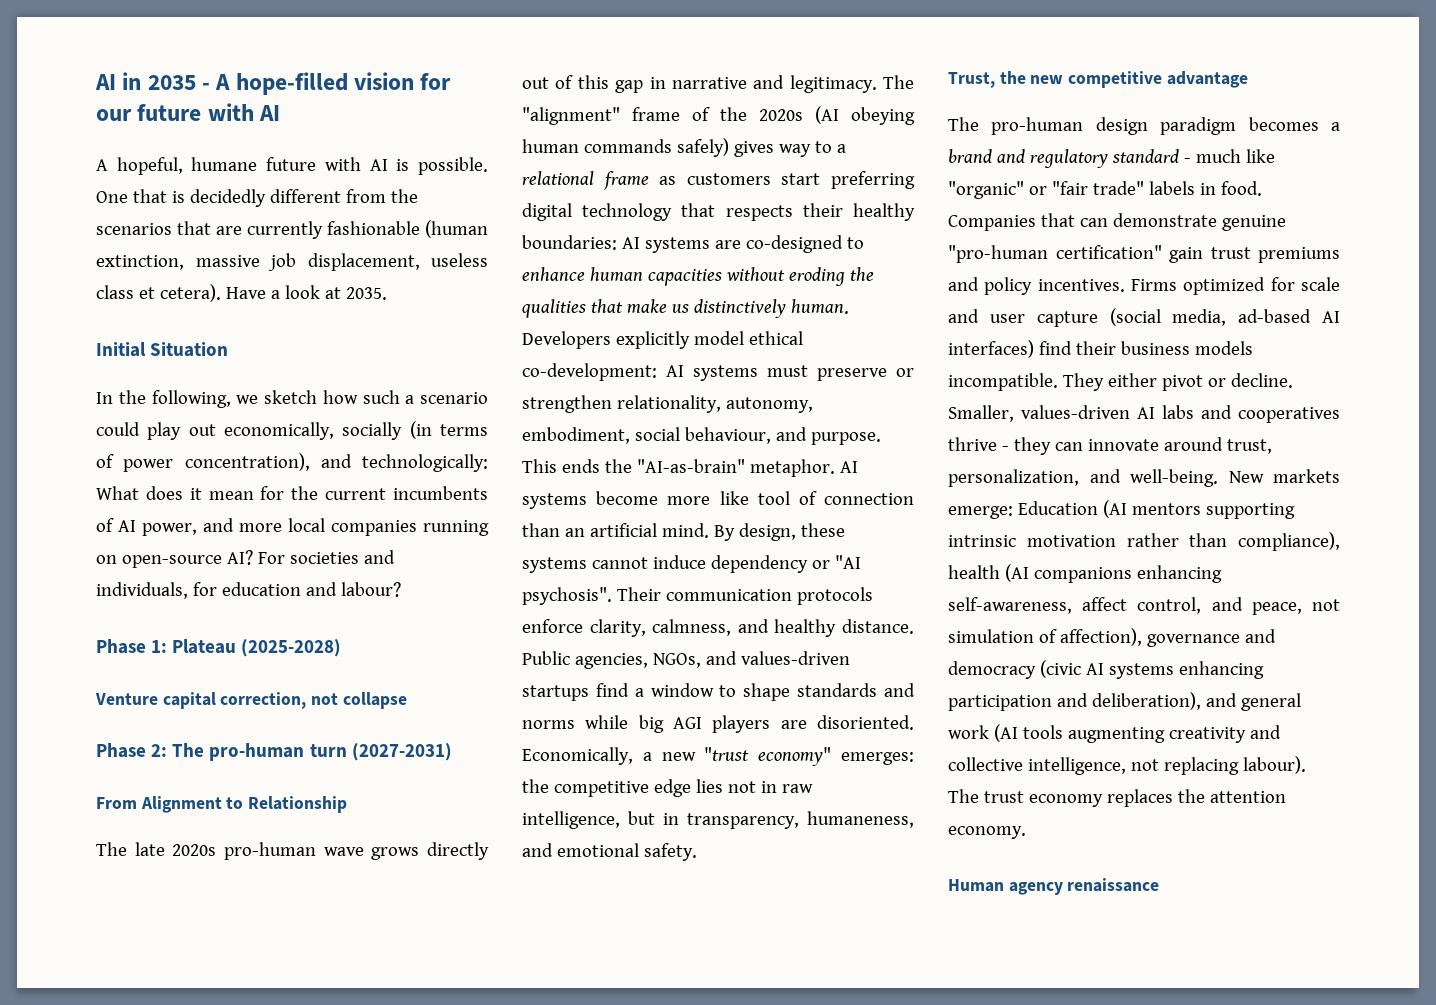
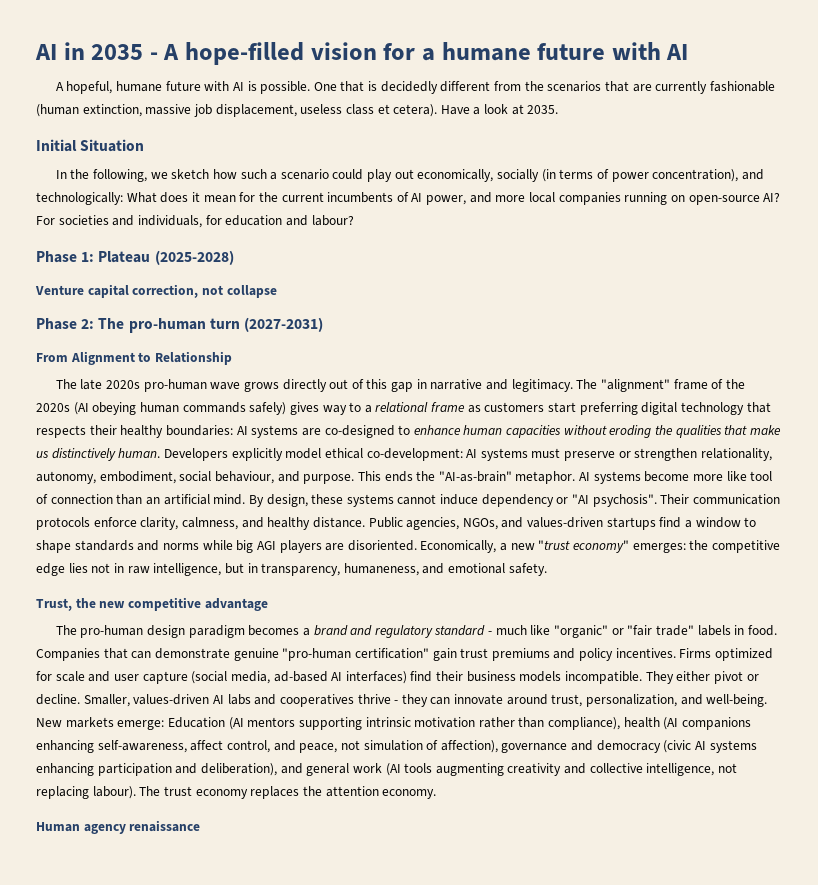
- AI in 2035 - A hope-filled vision for our future with AI
+ AI in 2035 - A hope-filled vision for a humane future with AI

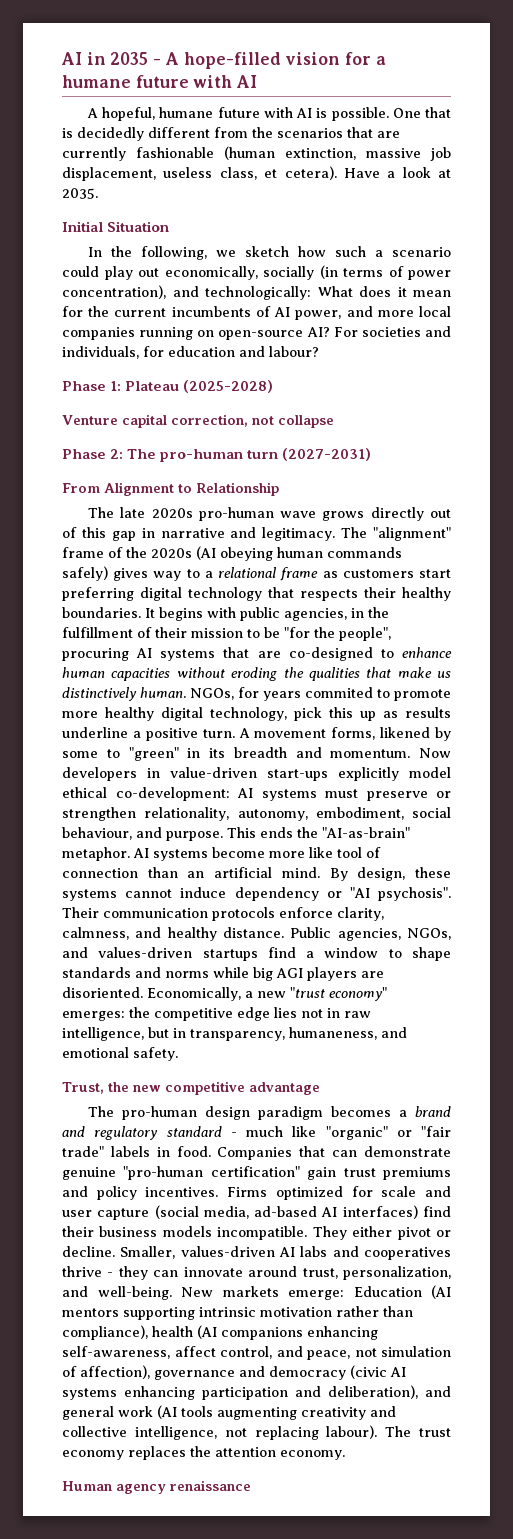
- One that is decidedly different from the scenarios that are currently fashionable (human extinction, massive job displacement, useless class et cetera).
+ One that is decidedly different from the scenarios that are currently fashionable (human extinction, massive job displacement, useless class, et cetera).
- The "alignment" frame of the 2020s (AI obeying human commands safely) gives way to a relational frame as customers start preferring digital technology that respects their healthy boundaries: AI systems are co-designed to enhance human capacities without eroding the qualities that make us distinctively human.
+ The "alignment" frame of the 2020s (AI obeying human commands safely) gives way to a relational frame as customers start preferring digital technology that respects their healthy boundaries. It begins with public agencies, in the fulfillment of their mission to be "for the people", procuring AI systems that are co-designed to enhance human capacities without eroding the qualities that make us distinctively human.
- Developers explicitly model ethical co-development: AI systems must preserve or strengthen relationality, autonomy, embodiment, social behaviour, and purpose.
+ NGOs, for years commited to promote more healthy digital technology, pick this up as results underline a positive turn. A movement forms, likened by some to "green" in its breadth and momentum. Now developers in value-driven start-ups explicitly model ethical co-development: AI systems must preserve or strengthen relationality, autonomy, embodiment, social behaviour, and purpose.

